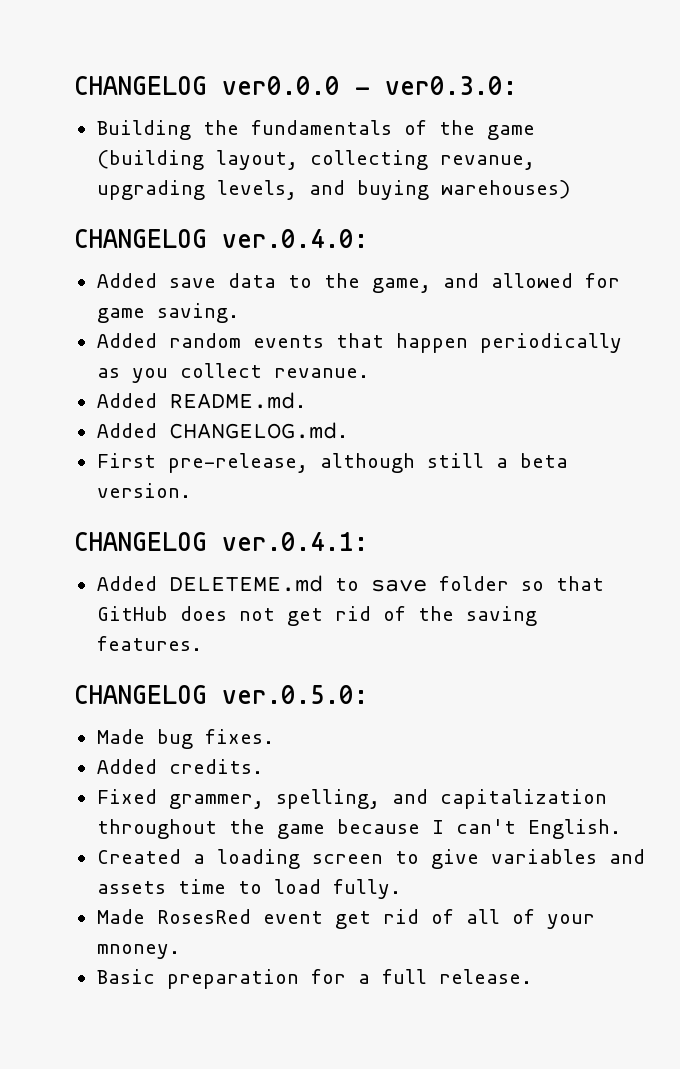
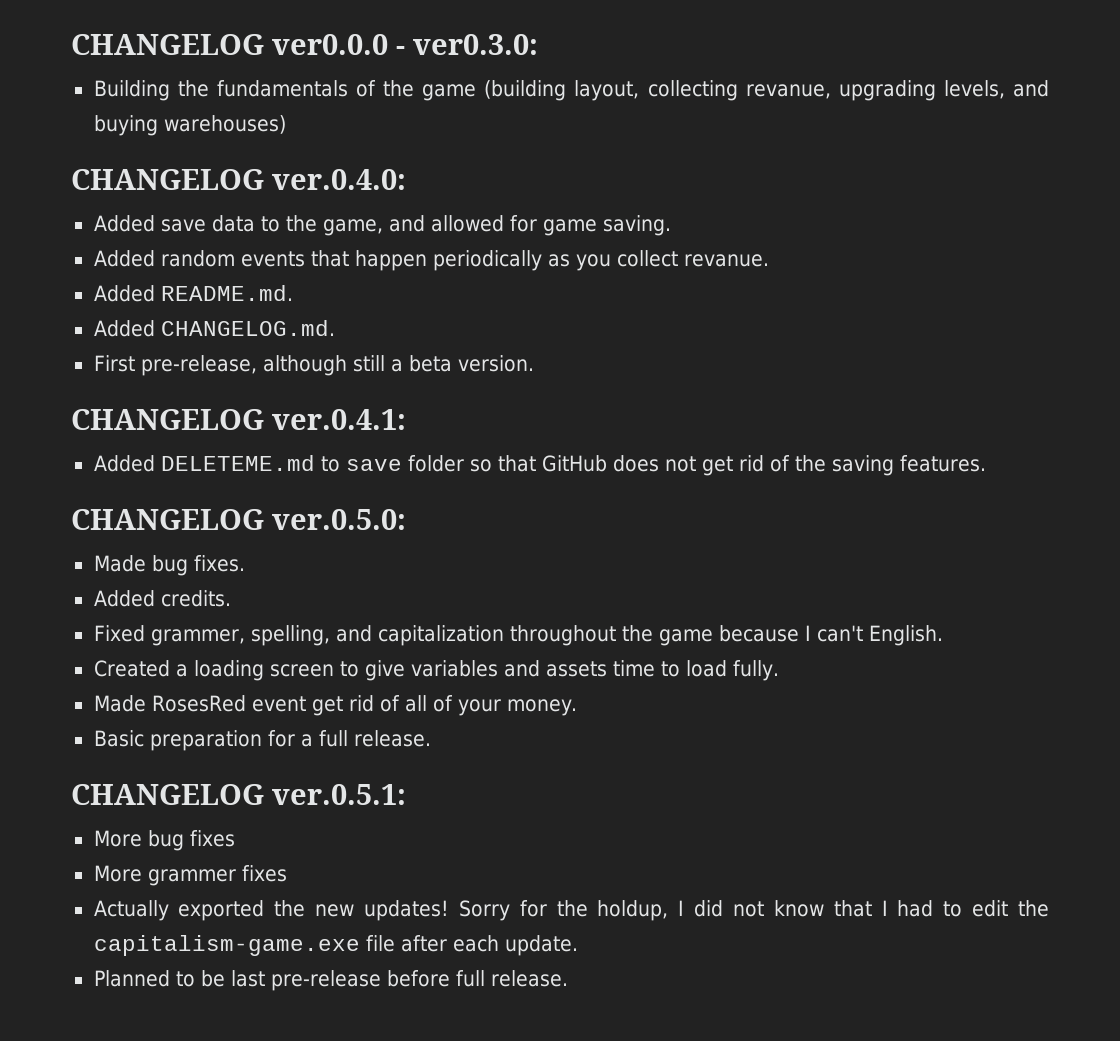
- Made RosesRed event get rid of all of your mnoney.
+ Made RosesRed event get rid of all of your money.
+ CHANGELOG ver.0.5.1:
+ More bug fixes
+ More grammer fixes
+ Actually exported the new updates! Sorry for the holdup, I did not know that I had to edit the capitalism-game.exe file after each update.
+ Planned to be last pre-release before full release.

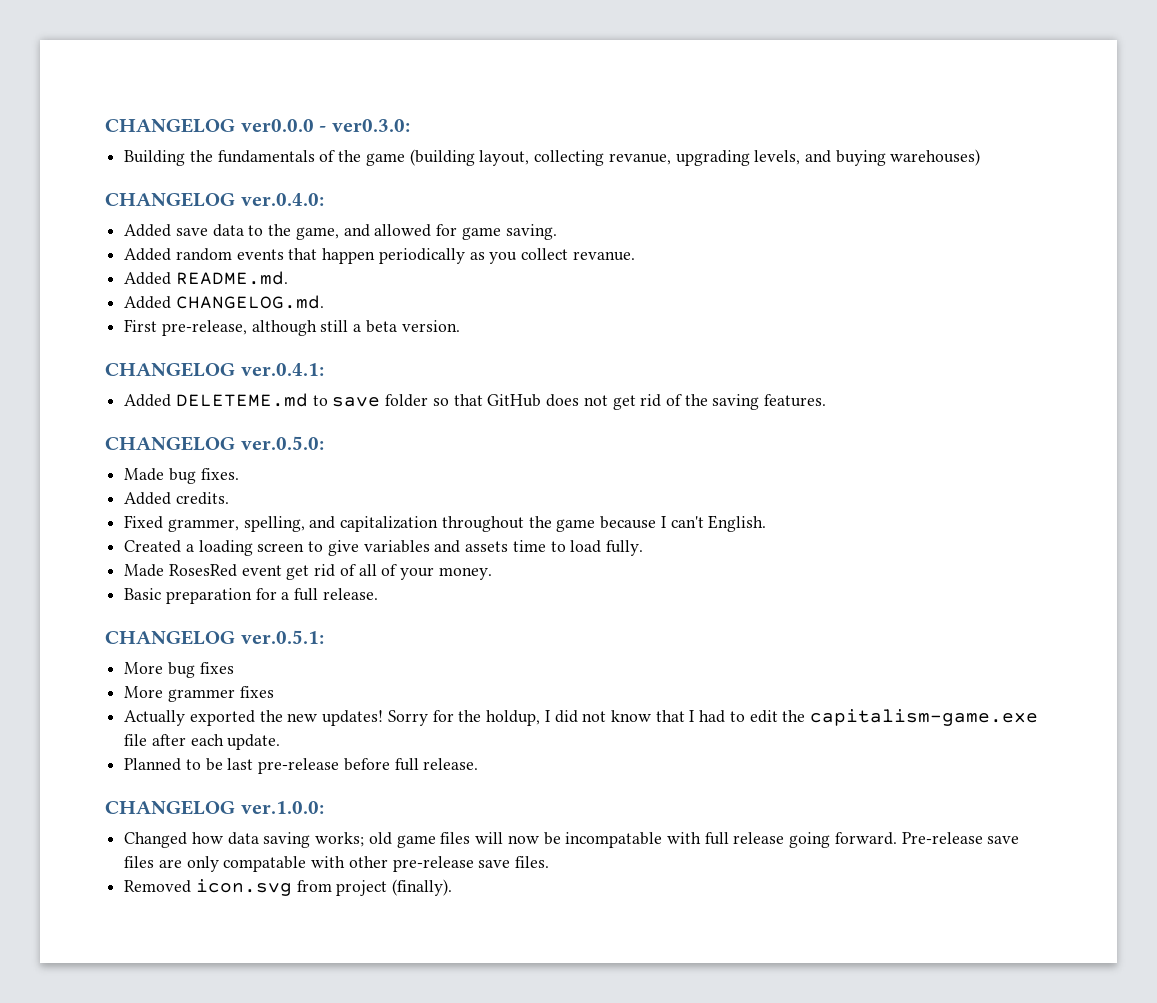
+ CHANGELOG ver.1.0.0:
+ Changed how data saving works; old game files will now be incompatable with full release going forward. Pre-release save files are only compatable with other pre-release save files.
+ Removed icon.svg from project (finally).

